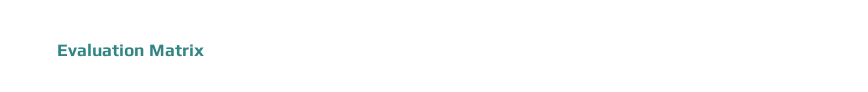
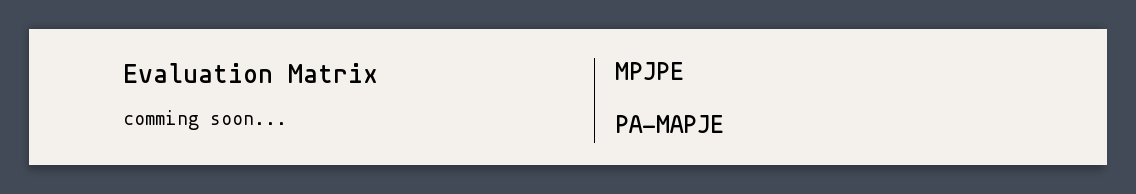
+ comming soon...
+ MPJPE
+ PA-MAPJE

